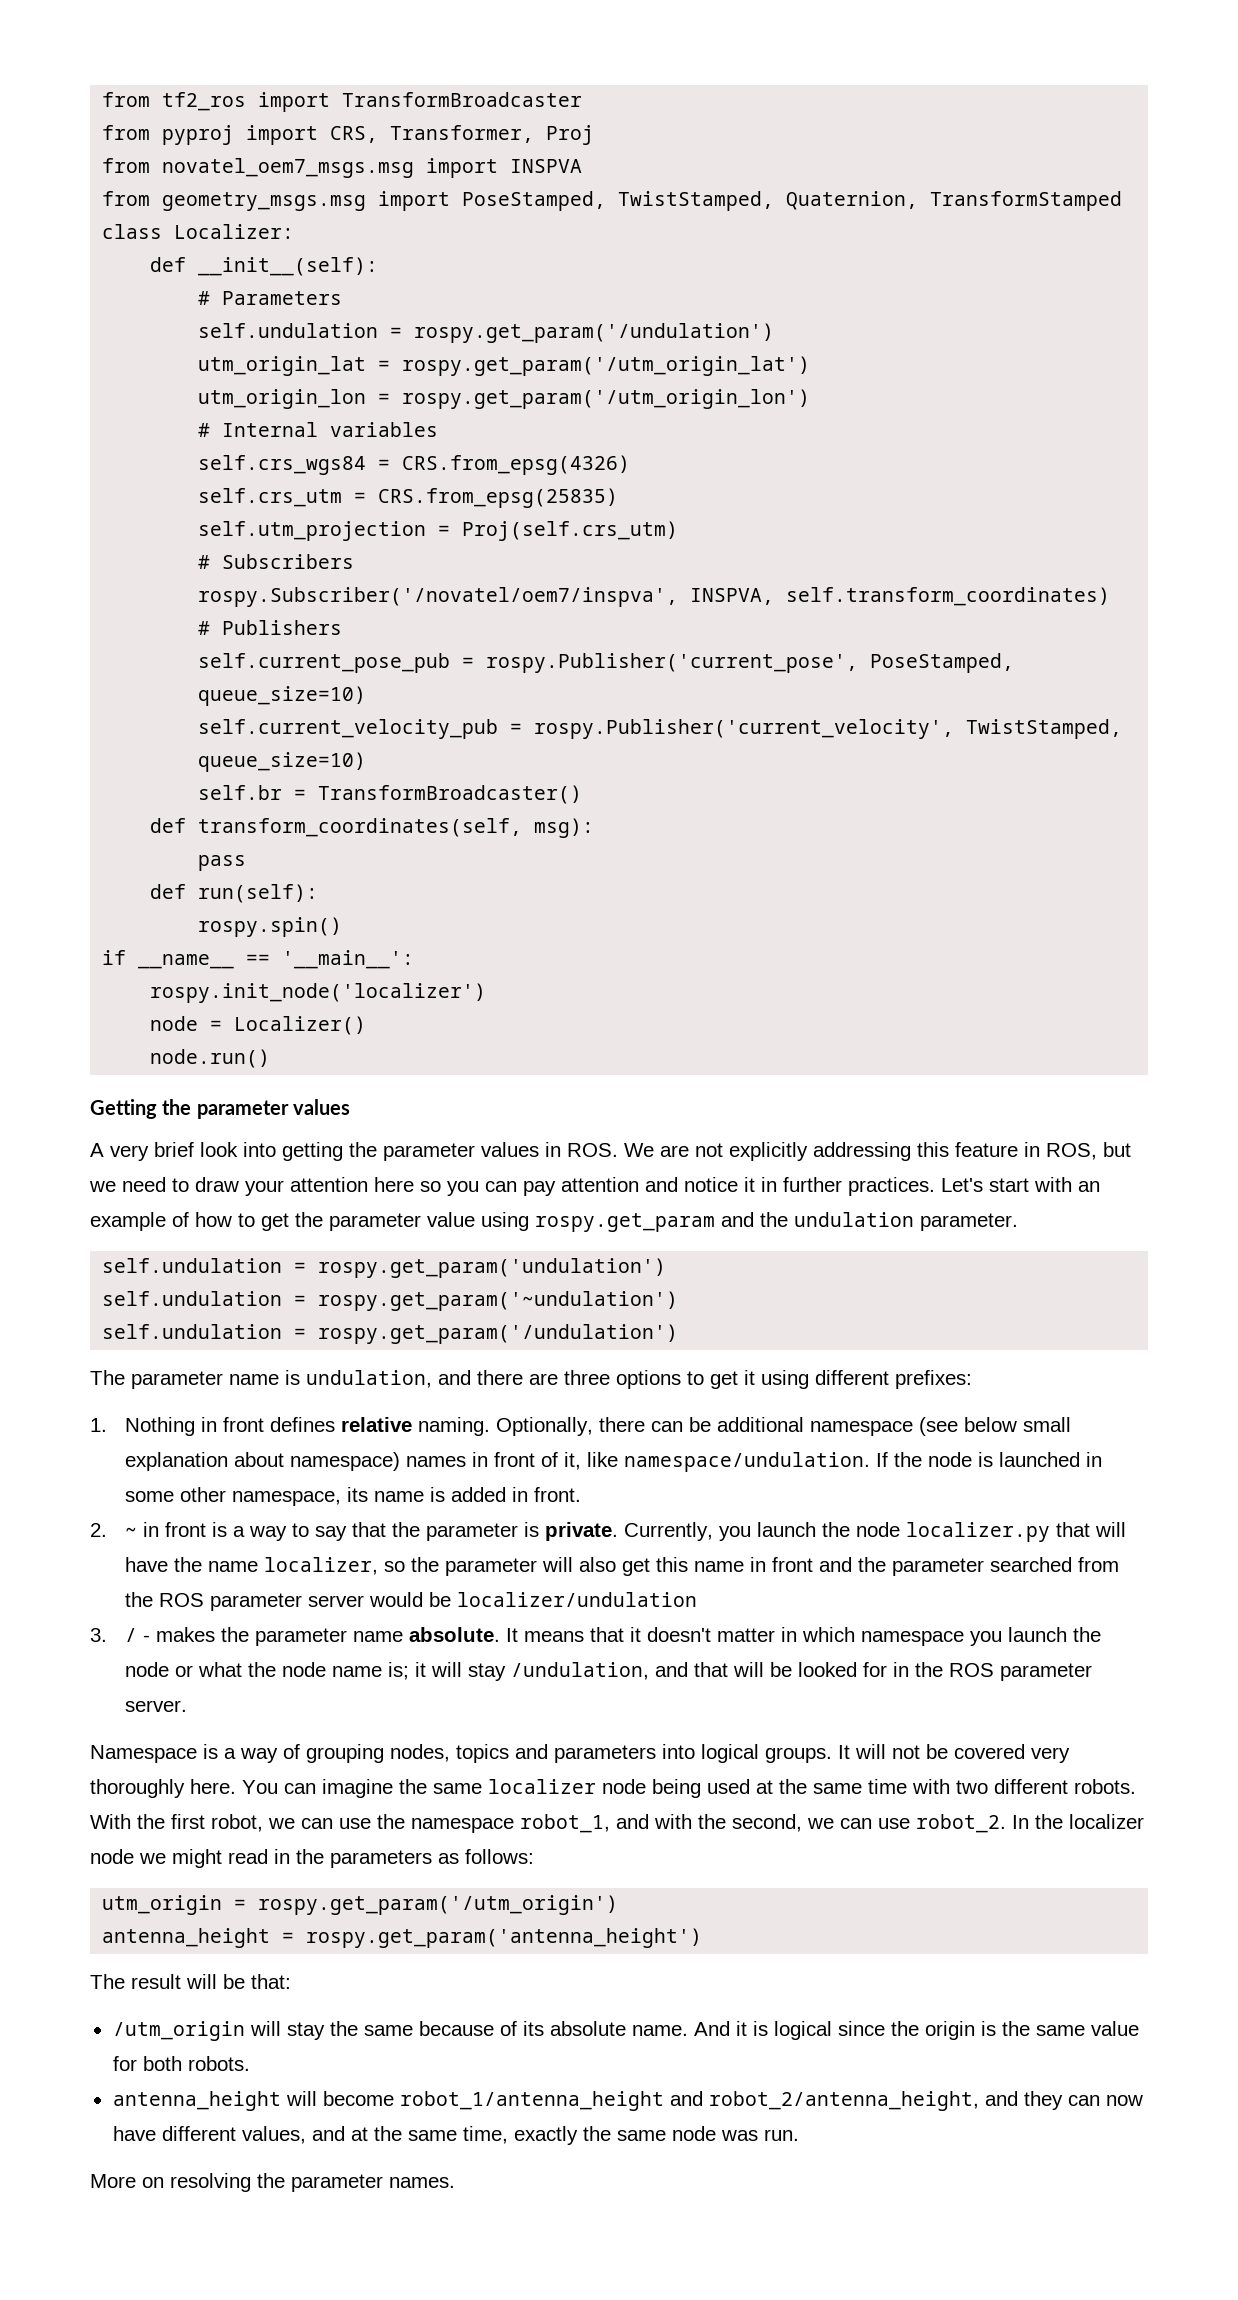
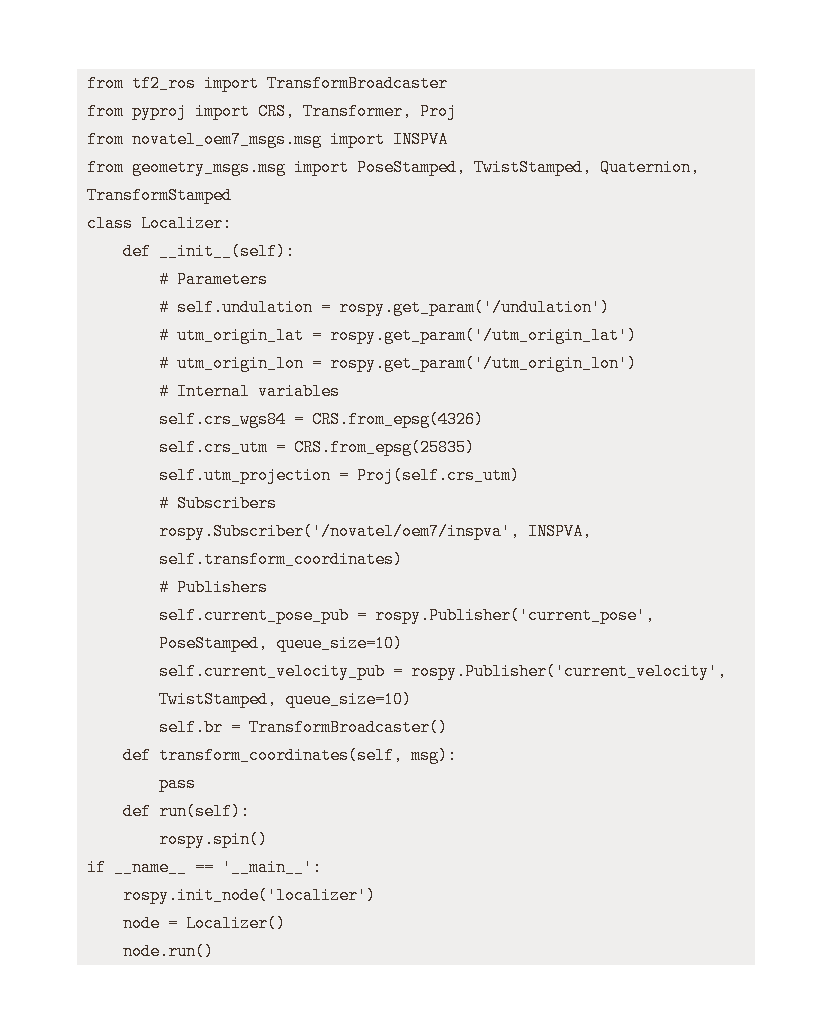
  # Parameters
- self.undulation = rospy.get_param('/undulation')
- utm_origin_lat = rospy.get_param('/utm_origin_lat')
+ # self.undulation = rospy.get_param('/undulation')
+ # utm_origin_lat = rospy.get_param('/utm_origin_lat')
- utm_origin_lon = rospy.get_param('/utm_origin_lon')
+ # utm_origin_lon = rospy.get_param('/utm_origin_lon')
- Getting the parameter values
- A very brief look into getting the parameter values in ROS. We are not explicitly addressing this feature in ROS, but we need to draw your attention here so you can pay attention and notice it in further practices. Let's start with an example of how to get the parameter value using rospy.get_param and the undulation parameter.
- self.undulation = rospy.get_param('undulation')
- self.undulation = rospy.get_param('~undulation')
- self.undulation = rospy.get_param('/undulation')
- The parameter name is undulation, and there are three options to get it using different prefixes:
- 1. Nothing in front defines relative naming. Optionally, there can be additional namespace (see below small explanation about namespace) names in front of it, like namespace/undulation. If the node is launched in some other namespace, its name is added in front.
- 2. ~ in front is a way to say that the parameter is private. Currently, you launch the node localizer.py that will have the name localizer, so the parameter will also get this name in front and the parameter searched from the ROS parameter server would be localizer/undulation
- 3. / - makes the parameter name absolute. It means that it doesn't matter in which namespace you launch the node or what the node name is; it will stay /undulation, and that will be looked for in the ROS parameter server.
- Namespace is a way of grouping nodes, topics and parameters into logical groups. It will not be covered very thoroughly here. You can imagine the same localizer node being used at the same time with two different robots. With the first robot, we can use the namespace robot_1, and with the second, we can use robot_2. In the localizer node we might read in the parameters as follows:
- utm_origin = rospy.get_param('/utm_origin')
- antenna_height = rospy.get_param('antenna_height')
- The result will be that:
- /utm_origin will stay the same because of its absolute name. And it is logical since the origin is the same value for both robots.
- antenna_height will become robot_1/antenna_height and robot_2/antenna_height, and they can now have different values, and at the same time, exactly the same node was run.
- More on resolving the parameter names.

